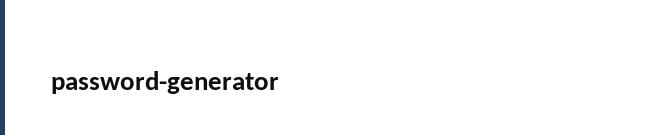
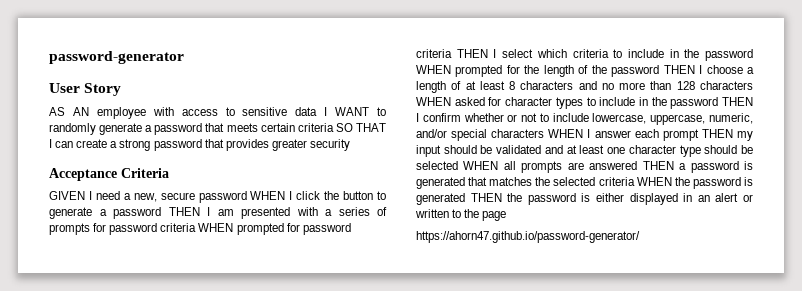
+ User Story
+ AS AN employee with access to sensitive data I WANT to randomly generate a password that meets certain criteria SO THAT I can create a strong password that provides greater security
+ Acceptance Criteria
+ GIVEN I need a new, secure password WHEN I click the button to generate a password THEN I am presented with a series of prompts for password criteria WHEN prompted for password criteria THEN I select which criteria to include in the password WHEN prompted for the length of the password THEN I choose a length of at least 8 characters and no more than 128 characters WHEN asked for character types to include in the password THEN I confirm whether or not to include lowercase, uppercase, numeric, and/or special characters WHEN I answer each prompt THEN my input should be validated and at least one character type should be selected WHEN all prompts are answered THEN a password is generated that matches the selected criteria WHEN the password is generated THEN the password is either displayed in an alert or written to the page
+ https://ahorn47.github.io/password-generator/

